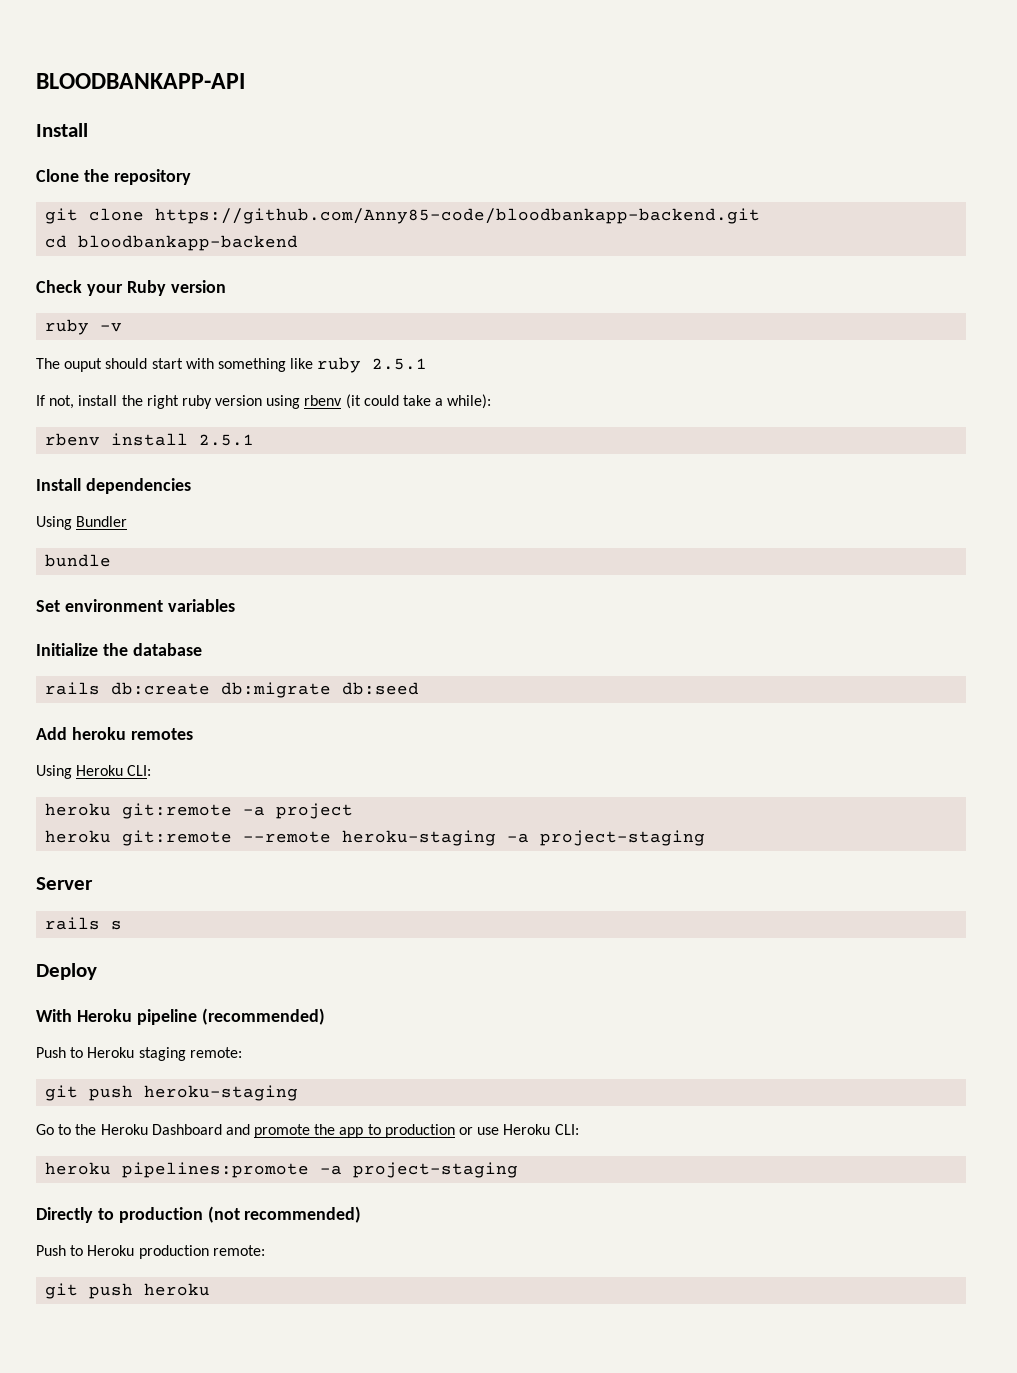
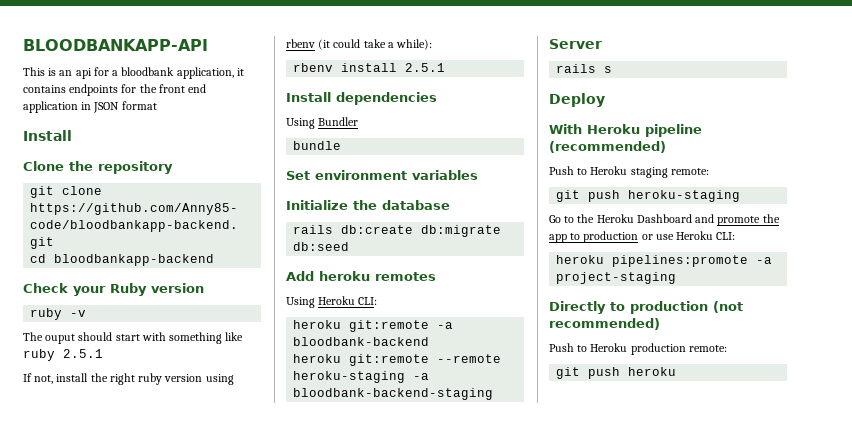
+ This is an api for a bloodbank application, it contains endpoints for the front end application in JSON format
- heroku git:remote -a project
+ heroku git:remote -a bloodbank-backend
- heroku git:remote --remote heroku-staging -a project-staging
+ heroku git:remote --remote heroku-staging -a bloodbank-backend-staging

